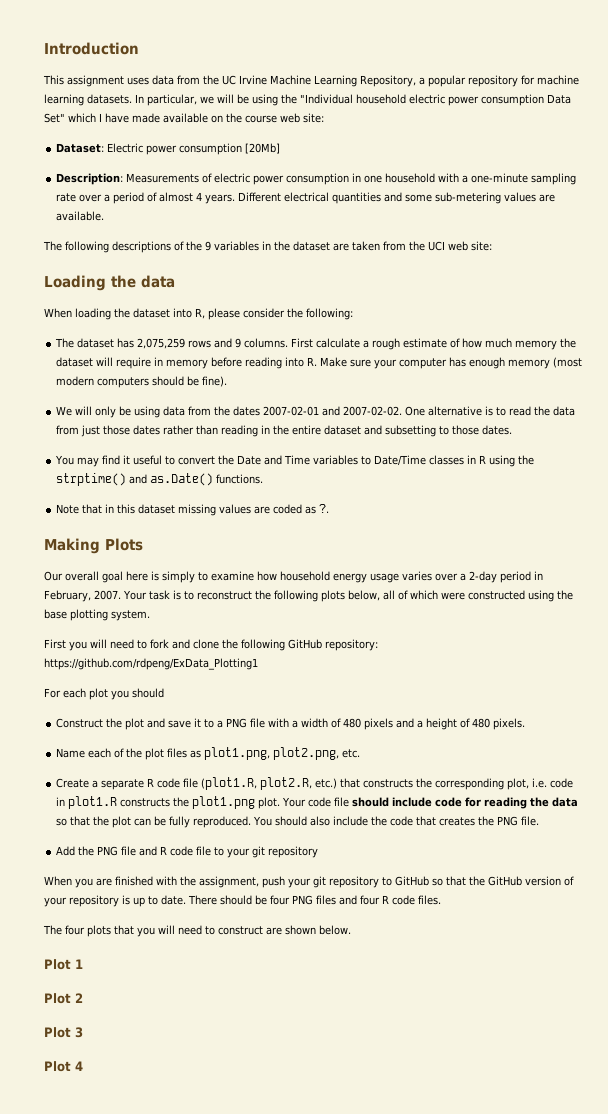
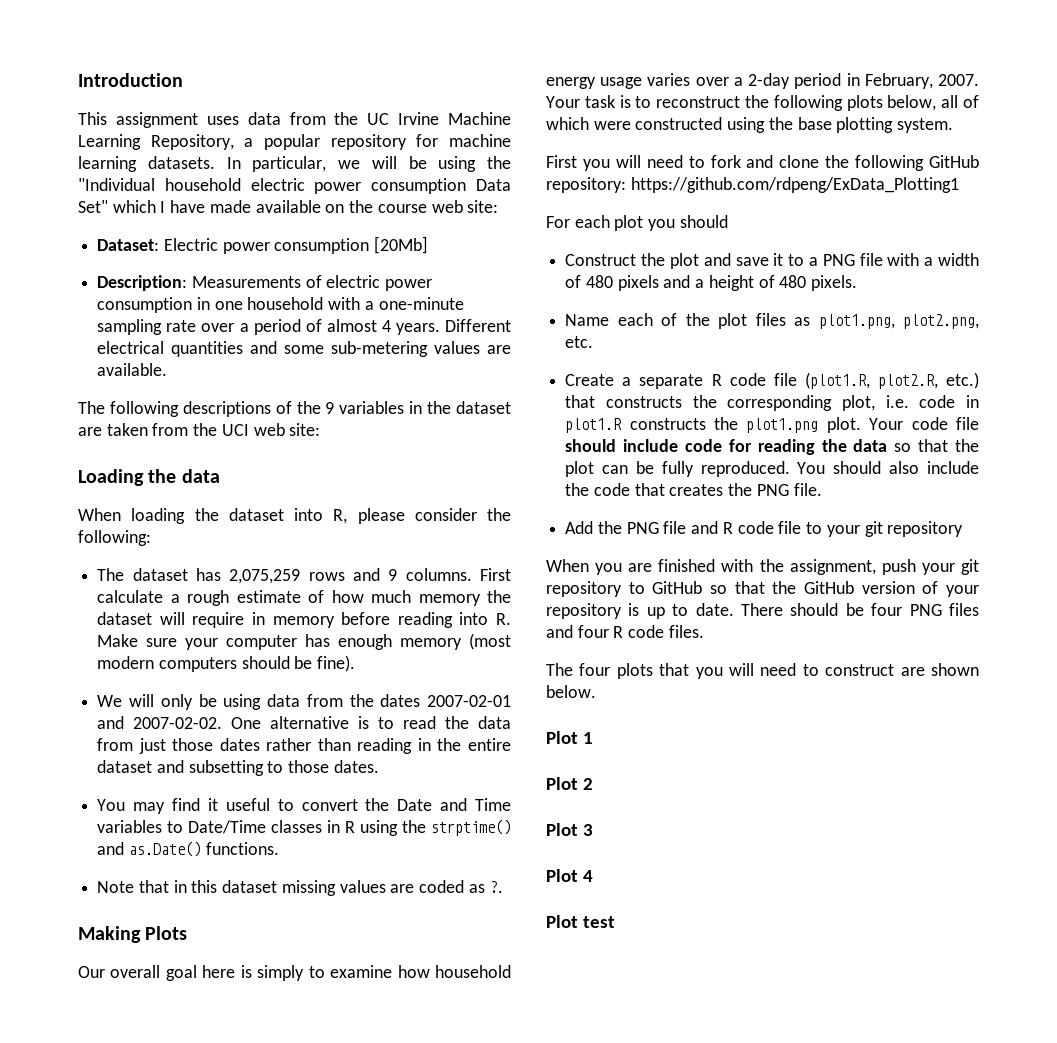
+ Plot test

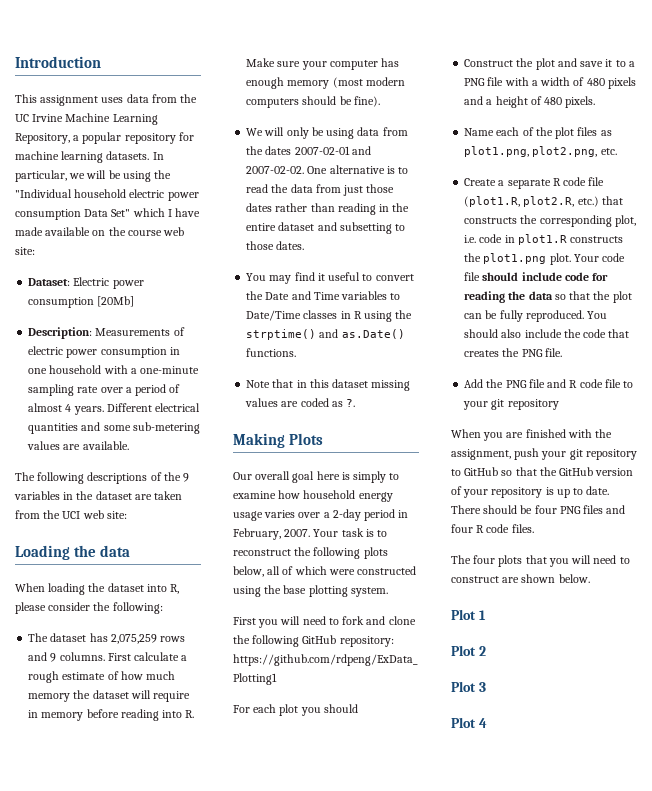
- Plot test

